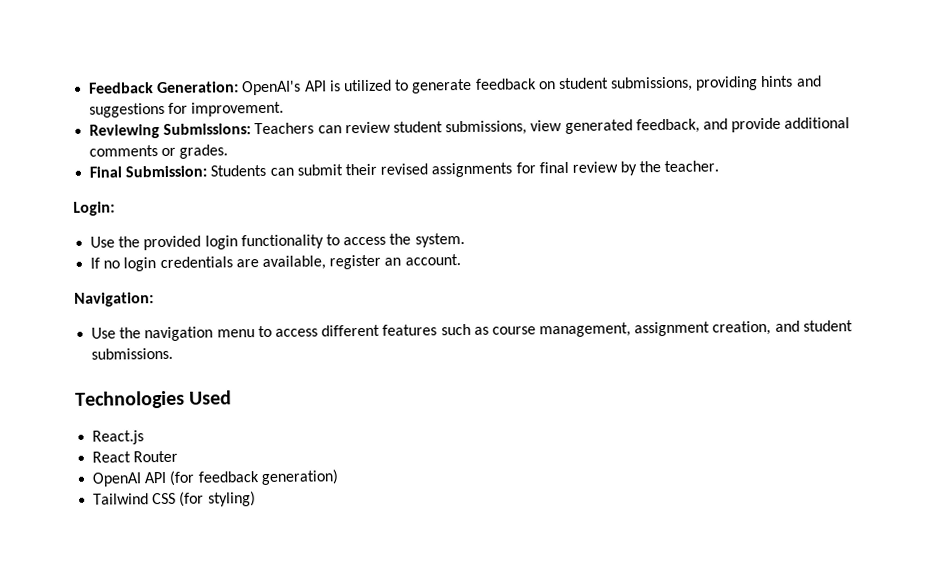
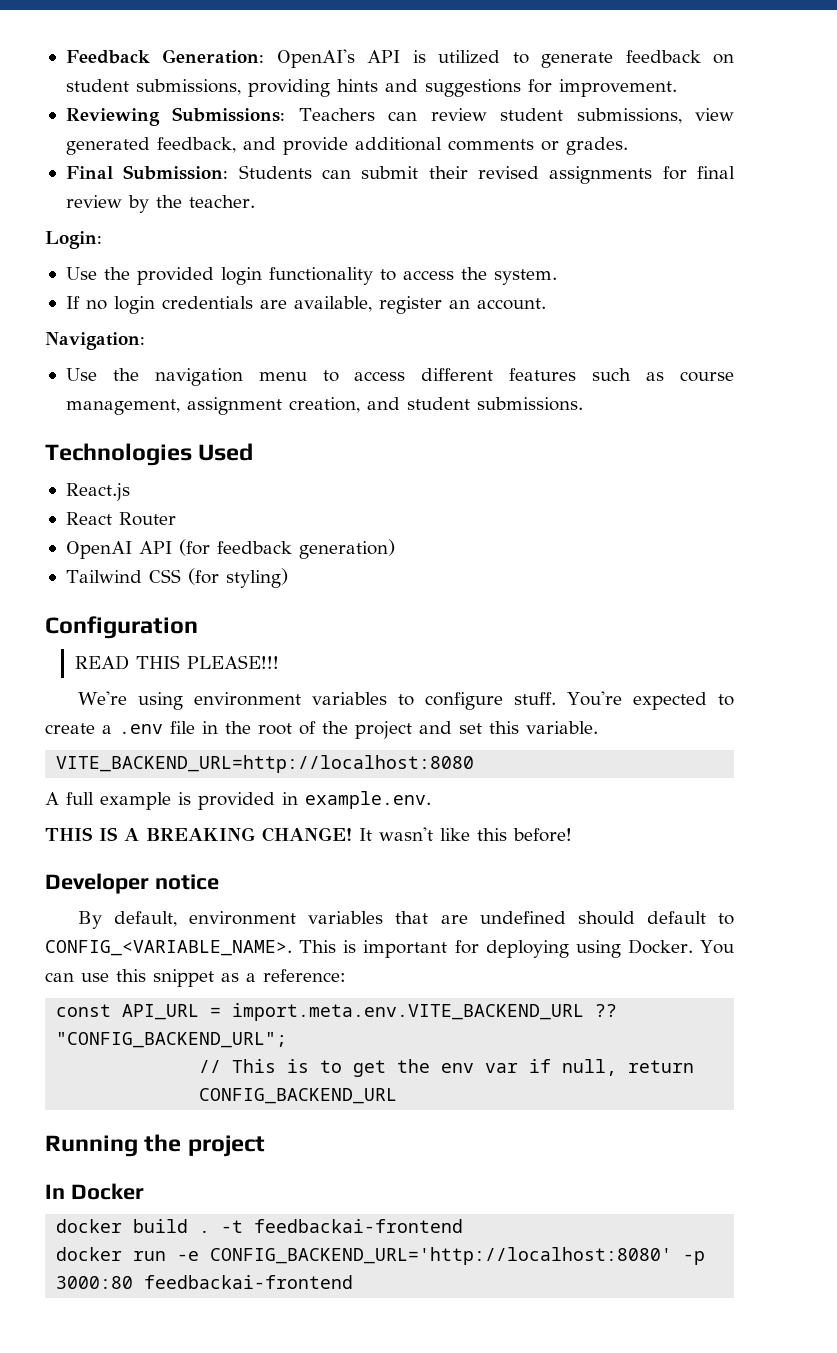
+ Configuration
+ READ THIS PLEASE!!!
+ We're using environment variables to configure stuff. You're expected to create a .env file in the root of the project and set this variable.
+ VITE_BACKEND_URL=http://localhost:8080
+ A full example is provided in example.env.
+ THIS IS A BREAKING CHANGE! It wasn't like this before!
+ Developer notice
+ By default, environment variables that are undefined should default to CONFIG_<VARIABLE_NAME>. This is important for deploying using Docker. You can use this snippet as a reference:
+ const API_URL = import.meta.env.VITE_BACKEND_URL ?? "CONFIG_BACKEND_URL";
+ // This is to get the env var if null, return CONFIG_BACKEND_URL
+ Running the project
+ In Docker
+ docker build . -t feedbackai-frontend
+ docker run -e CONFIG_BACKEND_URL='http://localhost:8080' -p 3000:80 feedbackai-frontend

